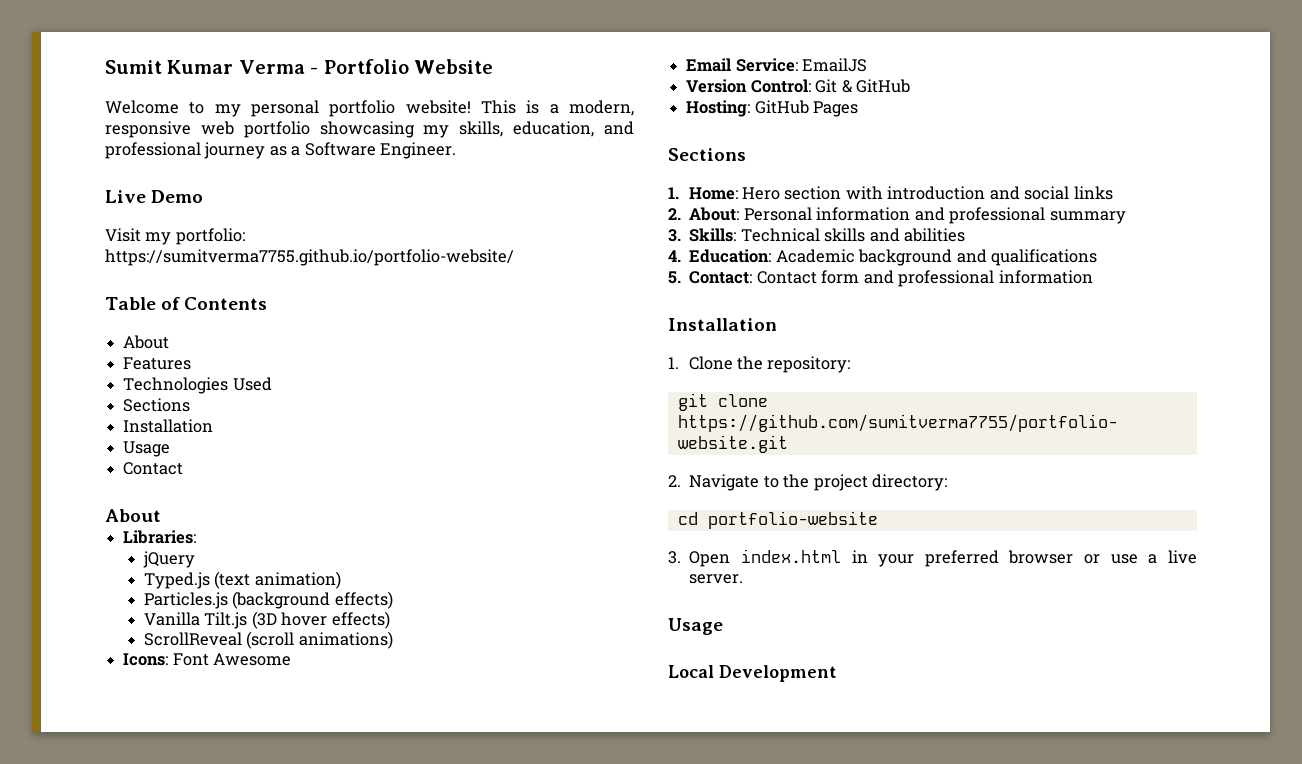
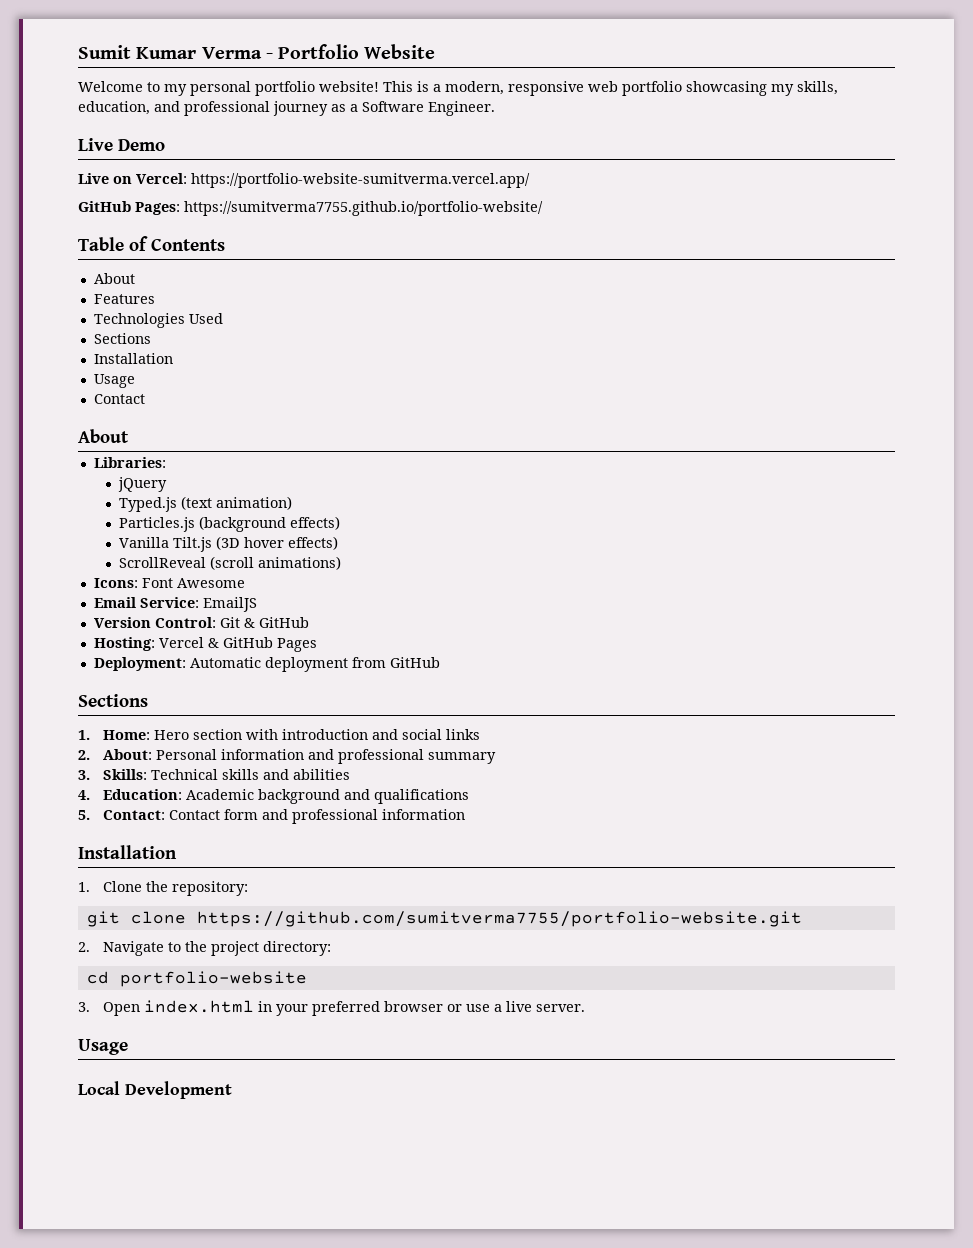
- Visit my portfolio: https://sumitverma7755.github.io/portfolio-website/
+ Live on Vercel: https://portfolio-website-sumitverma.vercel.app/
+ GitHub Pages: https://sumitverma7755.github.io/portfolio-website/
- Hosting: GitHub Pages
+ Hosting: Vercel & GitHub Pages
+ Deployment: Automatic deployment from GitHub

